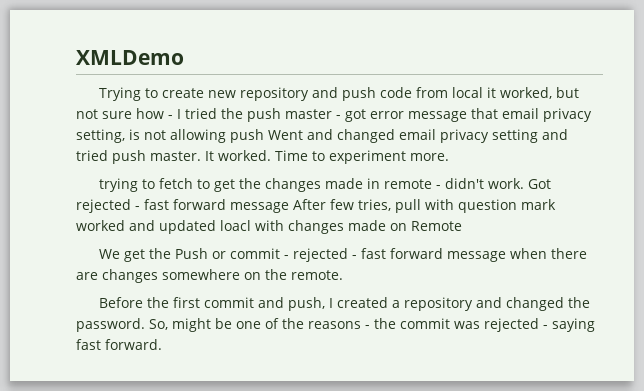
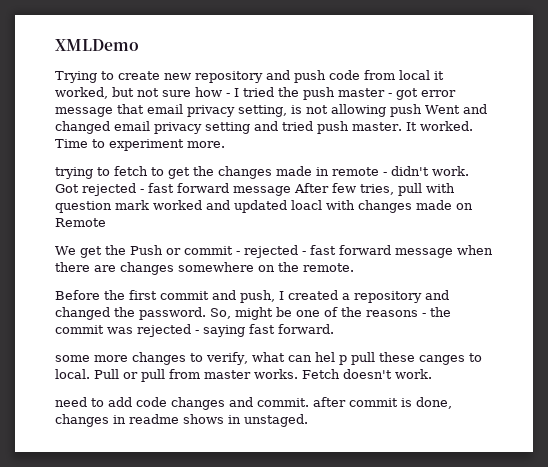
+ some more changes to verify, what can hel p pull these canges to local. Pull or pull from master works. Fetch doesn't work.
+ need to add code changes and commit. after commit is done, changes in readme shows in unstaged.

